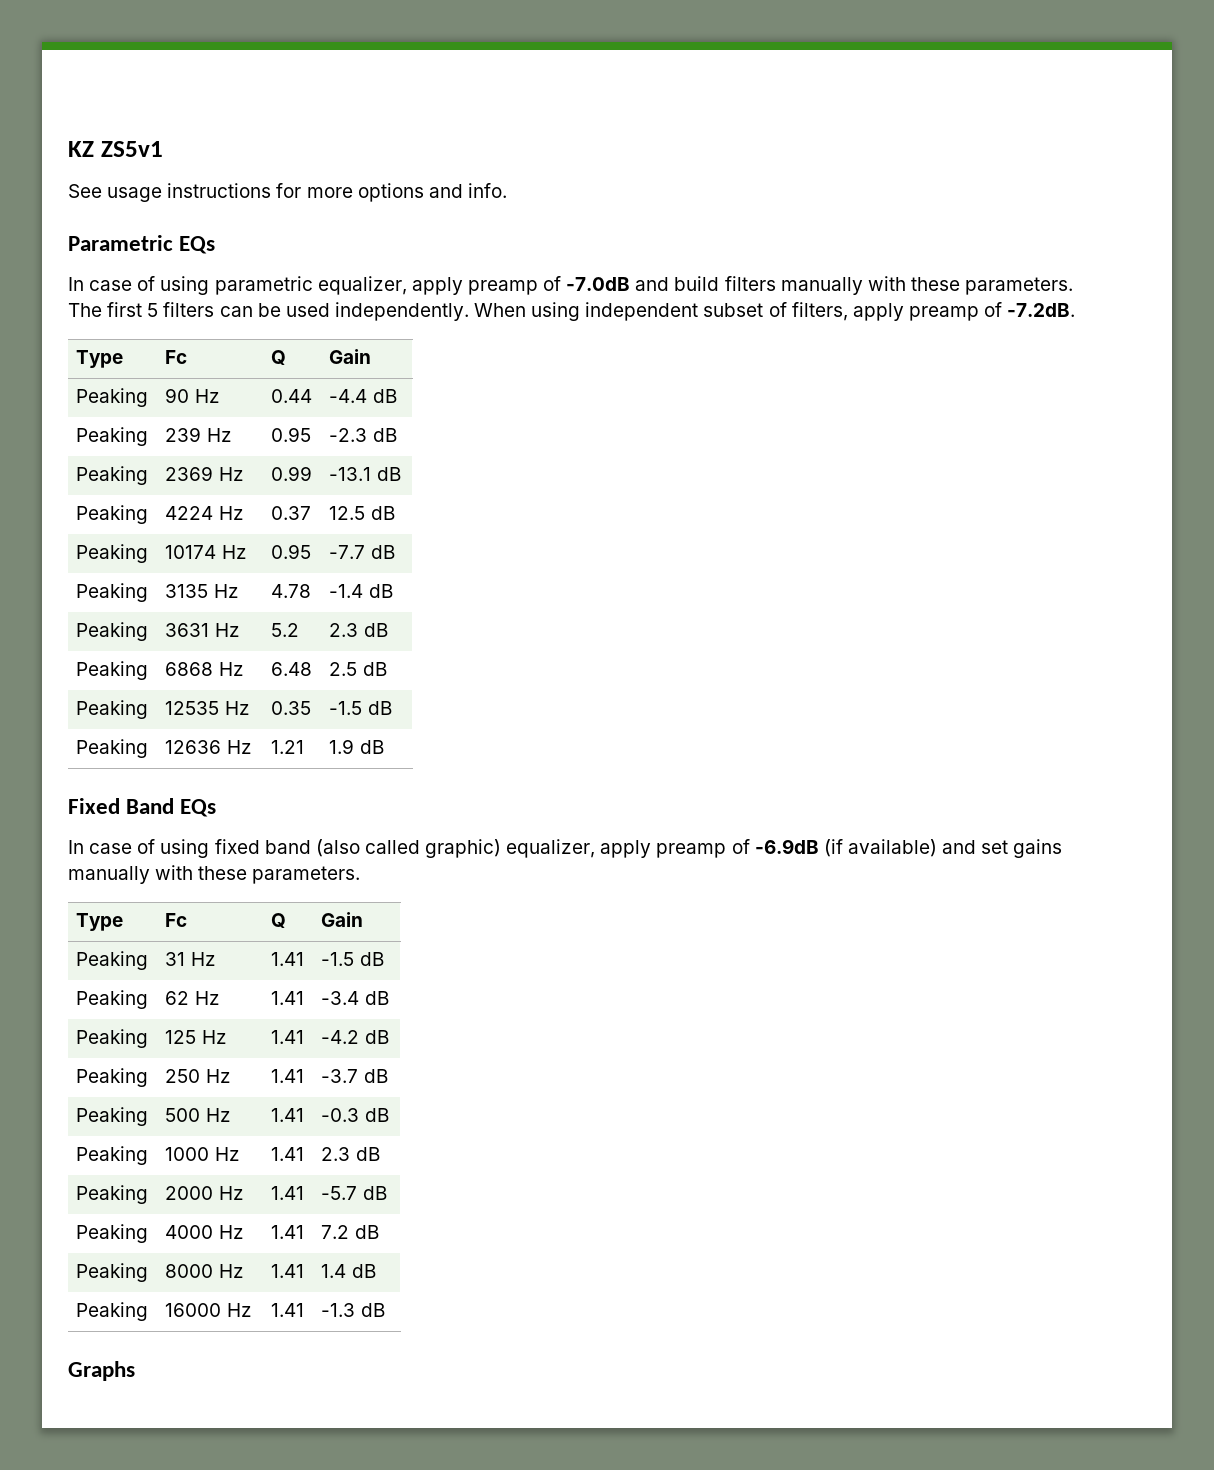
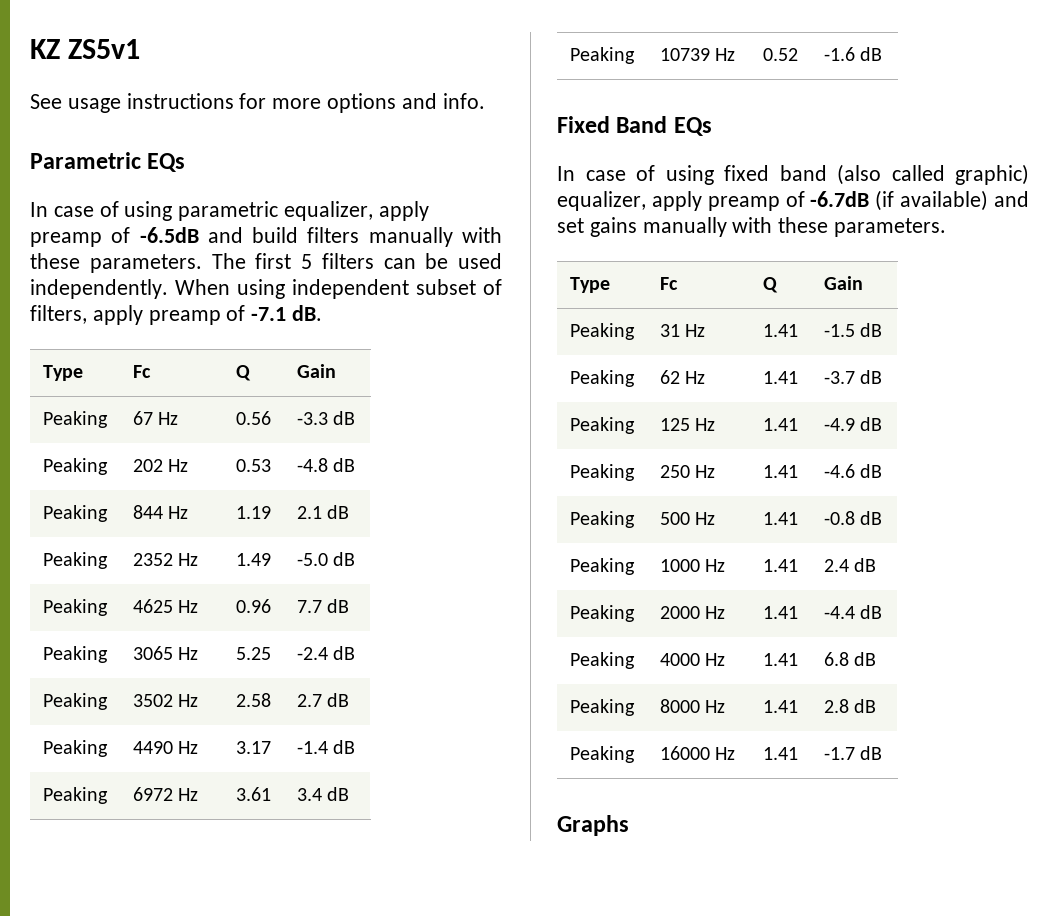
- In case of using parametric equalizer, apply preamp of -7.0dB and build filters manually with these parameters.
+ In case of using parametric equalizer, apply preamp of -6.5dB and build filters manually with these parameters.
- When using independent subset of filters, apply preamp of -7.2dB.
+ When using independent subset of filters, apply preamp of -7.1 dB.
  Type | Fc | Q | Gain
- Peaking | 90 Hz | 0.44 | -4.4 dB
- Peaking | 239 Hz | 0.95 | -2.3 dB
- Peaking | 2369 Hz | 0.99 | -13.1 dB
- Peaking | 4224 Hz | 0.37 | 12.5 dB
- Peaking | 10174 Hz | 0.95 | -7.7 dB
- Peaking | 3135 Hz | 4.78 | -1.4 dB
+ Peaking | 67 Hz | 0.56 | -3.3 dB
+ Peaking | 202 Hz | 0.53 | -4.8 dB
+ Peaking | 844 Hz | 1.19 | 2.1 dB
+ Peaking | 2352 Hz | 1.49 | -5.0 dB
+ Peaking | 4625 Hz | 0.96 | 7.7 dB
+ Peaking | 3065 Hz | 5.25 | -2.4 dB
+ Peaking | 3502 Hz | 2.58 | 2.7 dB
+ Peaking | 4490 Hz | 3.17 | -1.4 dB
- Peaking | 3631 Hz | 5.2 | 2.3 dB
- Peaking | 6868 Hz | 6.48 | 2.5 dB
- Peaking | 12535 Hz | 0.35 | -1.5 dB
- Peaking | 12636 Hz | 1.21 | 1.9 dB
+ Peaking | 6972 Hz | 3.61 | 3.4 dB
+ Peaking | 10739 Hz | 0.52 | -1.6 dB
- In case of using fixed band (also called graphic) equalizer, apply preamp of -6.9dB (if available) and set gains manually with these parameters.
+ In case of using fixed band (also called graphic) equalizer, apply preamp of -6.7dB (if available) and set gains manually with these parameters.
- Peaking | 62 Hz | 1.41 | -3.4 dB
+ Peaking | 62 Hz | 1.41 | -3.7 dB
- Peaking | 125 Hz | 1.41 | -4.2 dB
+ Peaking | 125 Hz | 1.41 | -4.9 dB
- Peaking | 250 Hz | 1.41 | -3.7 dB
+ Peaking | 250 Hz | 1.41 | -4.6 dB
- Peaking | 500 Hz | 1.41 | -0.3 dB
+ Peaking | 500 Hz | 1.41 | -0.8 dB
- Peaking | 1000 Hz | 1.41 | 2.3 dB
+ Peaking | 1000 Hz | 1.41 | 2.4 dB
- Peaking | 2000 Hz | 1.41 | -5.7 dB
+ Peaking | 2000 Hz | 1.41 | -4.4 dB
- Peaking | 4000 Hz | 1.41 | 7.2 dB
+ Peaking | 4000 Hz | 1.41 | 6.8 dB
- Peaking | 8000 Hz | 1.41 | 1.4 dB
+ Peaking | 8000 Hz | 1.41 | 2.8 dB
- Peaking | 16000 Hz | 1.41 | -1.3 dB
+ Peaking | 16000 Hz | 1.41 | -1.7 dB

